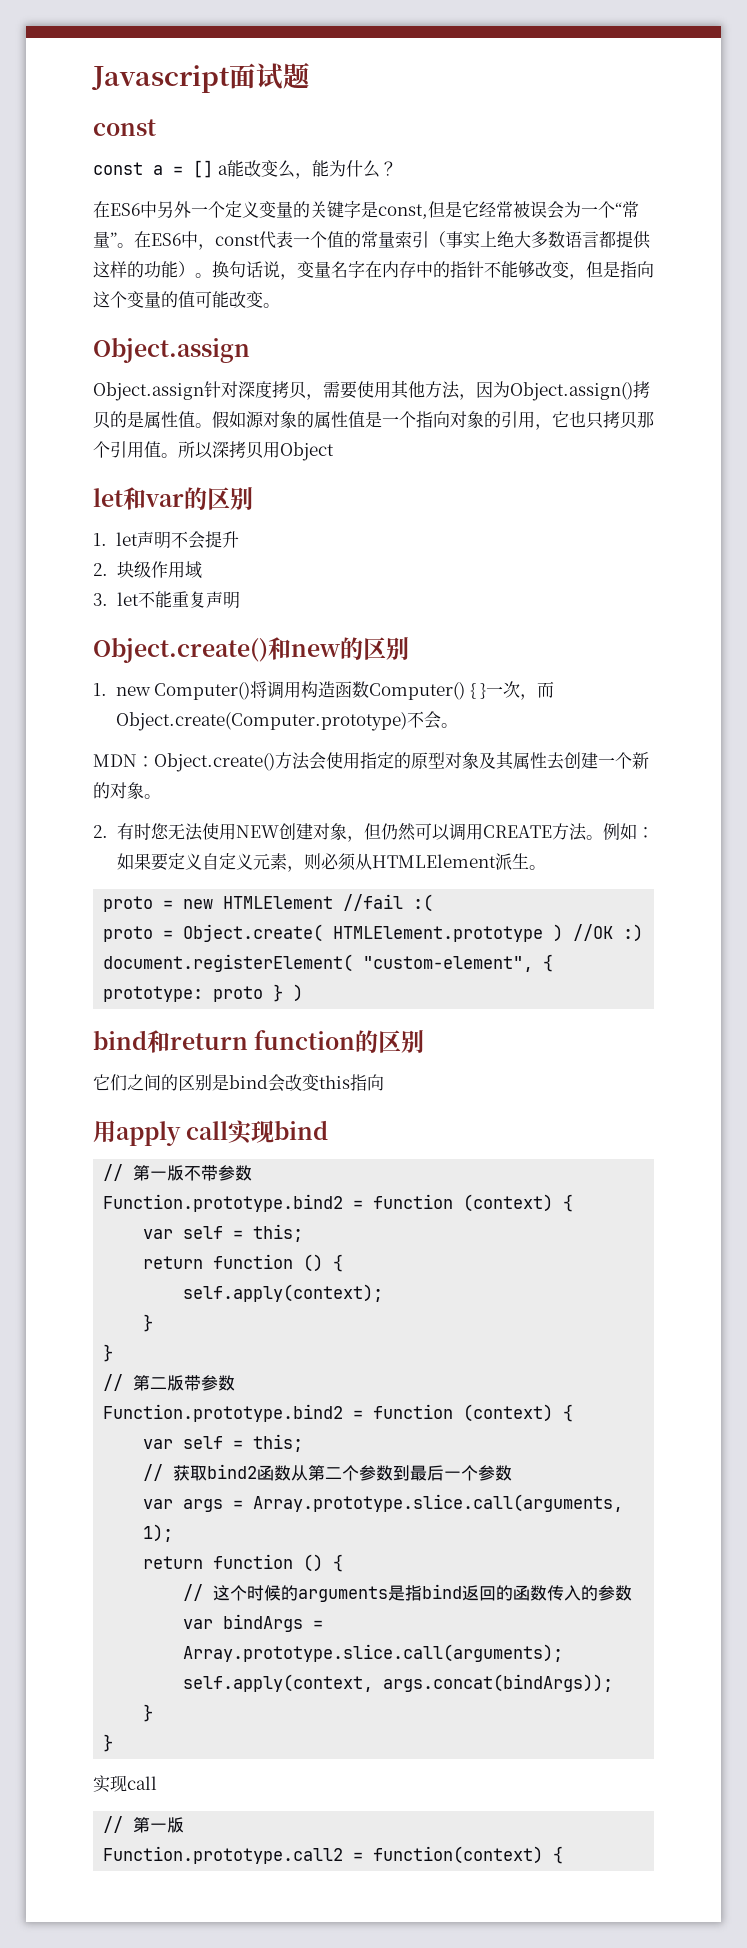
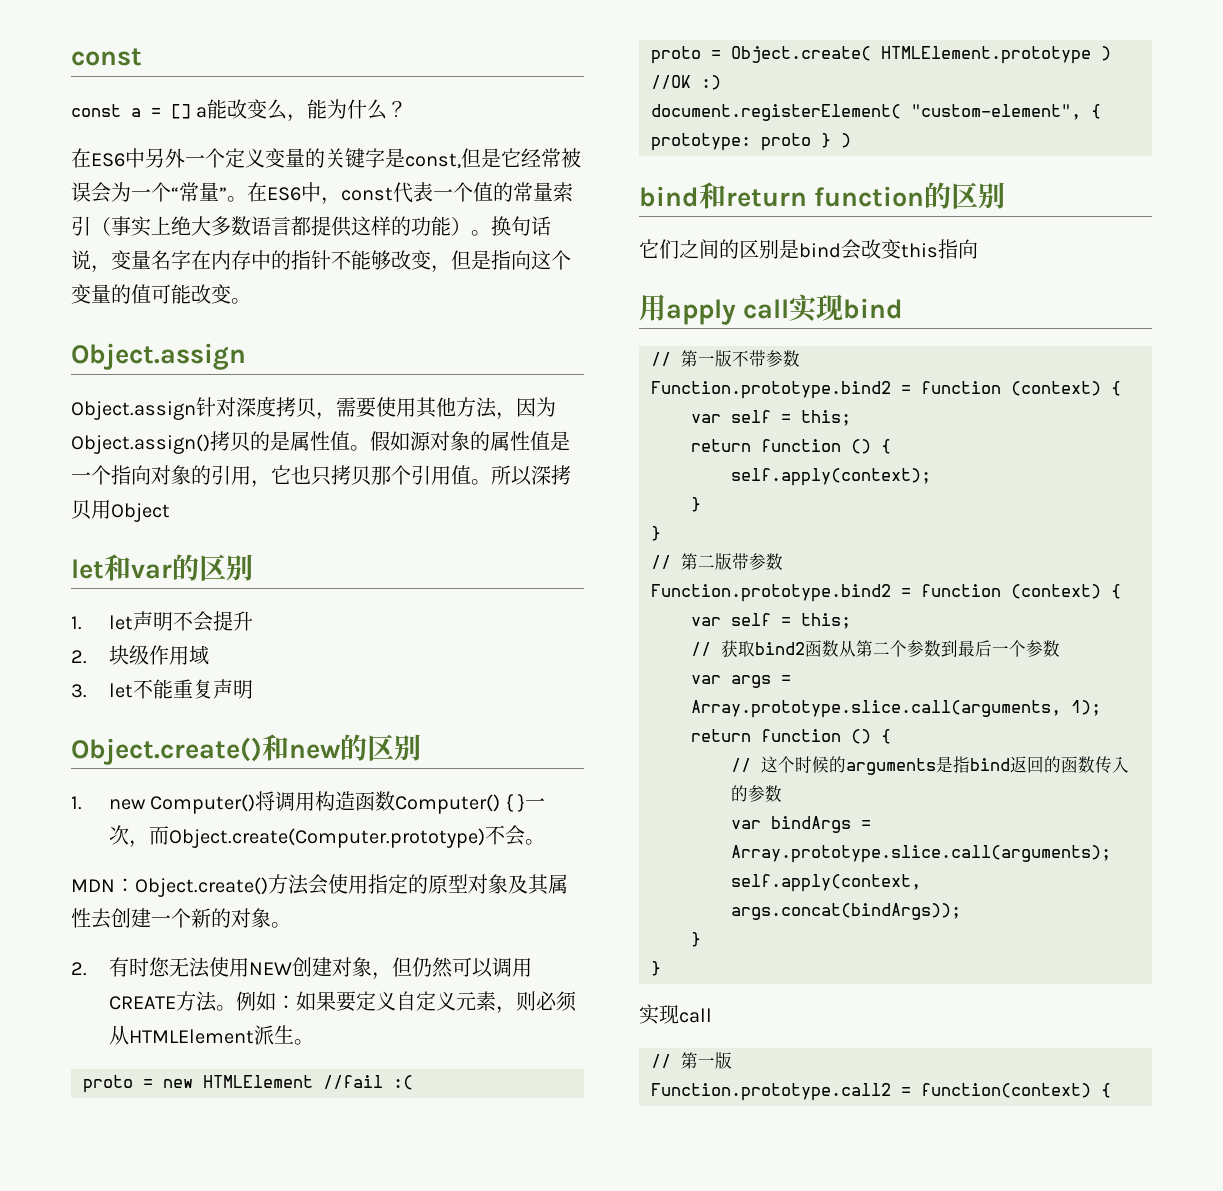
- Javascript面试题

